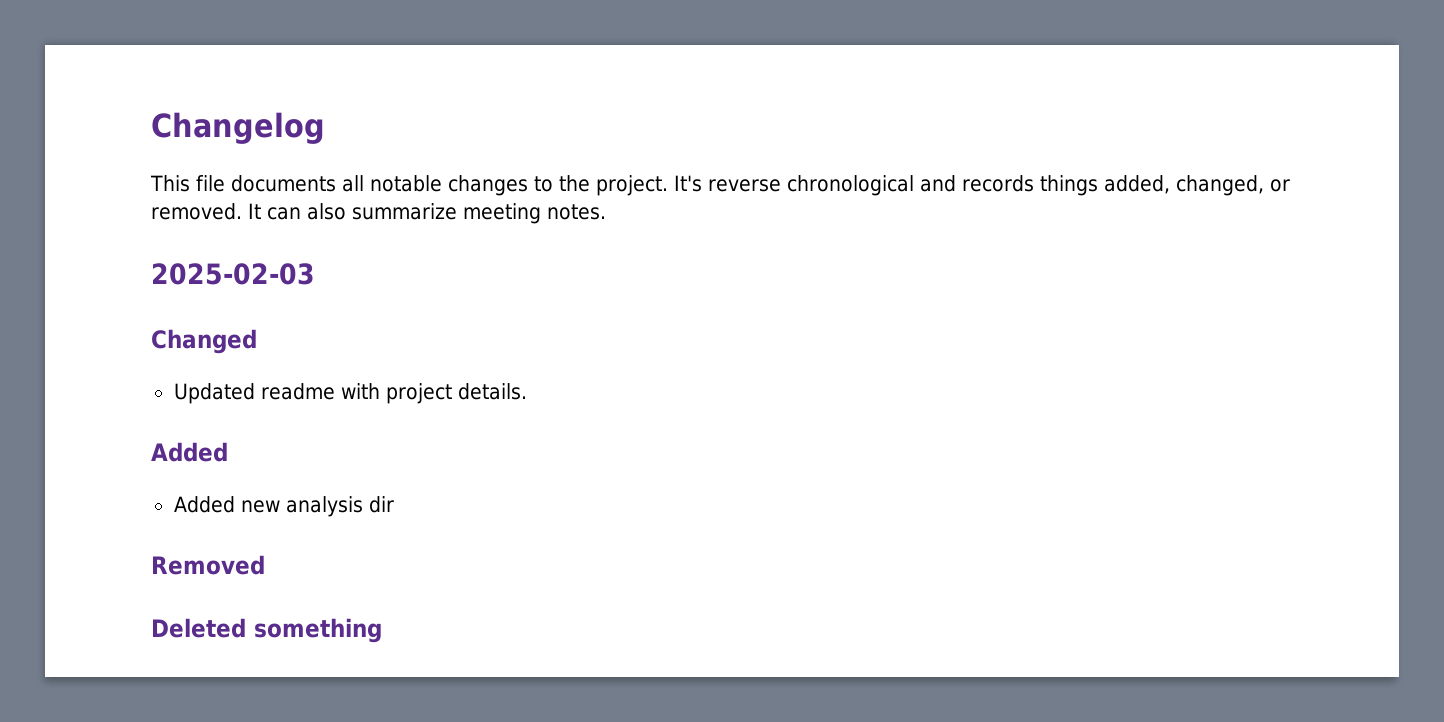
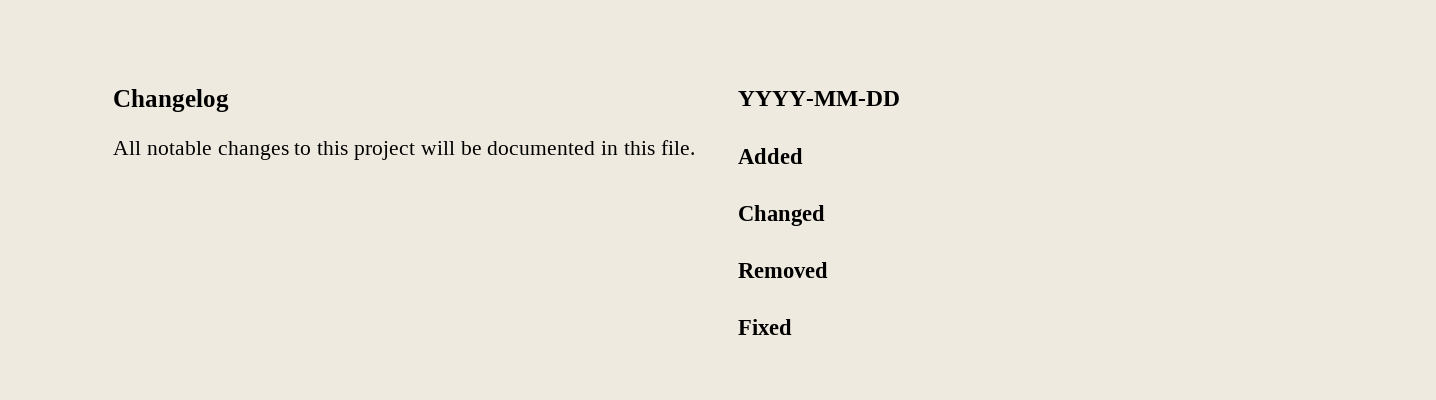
- This file documents all notable changes to the project. It's reverse chronological and records things added, changed, or removed. It can also summarize meeting notes.
- 2025-02-03
+ All notable changes to this project will be documented in this file.
+ YYYY-MM-DD
+ Added
  Changed
- Updated readme with project details.
- Added
- Added new analysis dir
- Deleted something
+ Fixed

